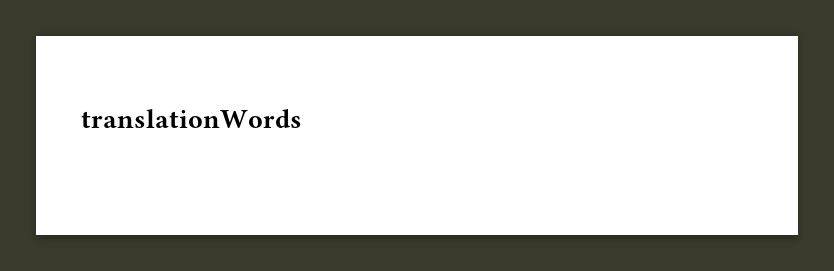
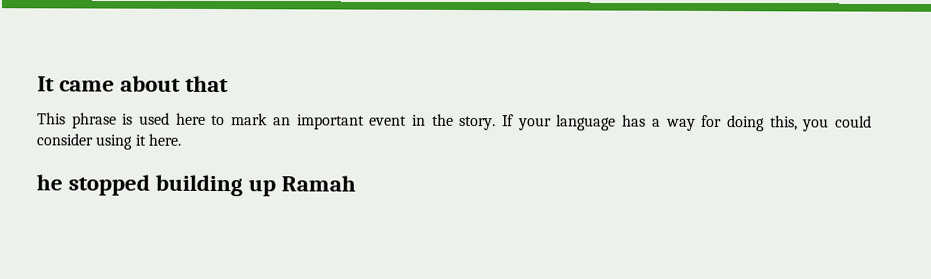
- translationWords
+ It came about that
+ This phrase is used here to mark an important event in the story. If your language has a way for doing this, you could consider using it here.
+ he stopped building up Ramah

